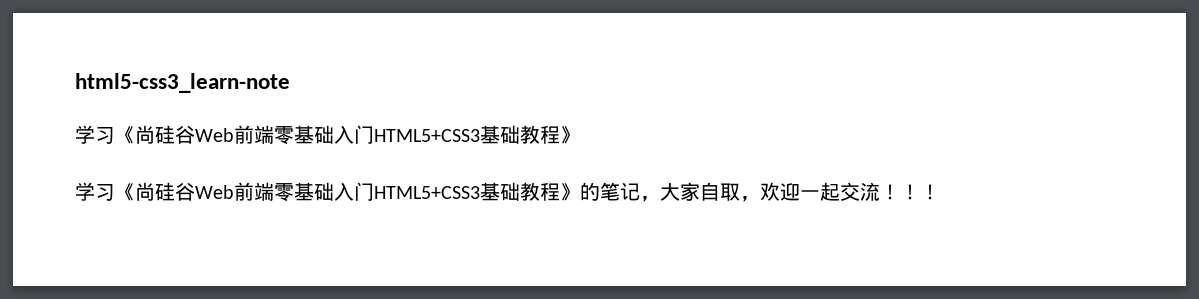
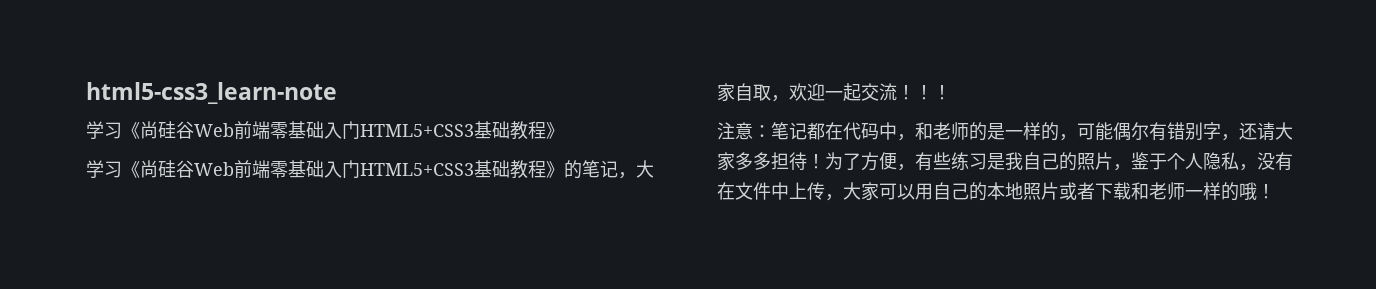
+ 注意：笔记都在代码中，和老师的是一样的，可能偶尔有错别字，还请大家多多担待！为了方便，有些练习是我自己的照片，鉴于个人隐私，没有在文件中上传，大家可以用自己的本地照片或者下载和老师一样的哦！

